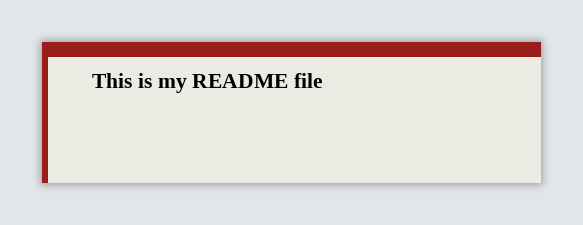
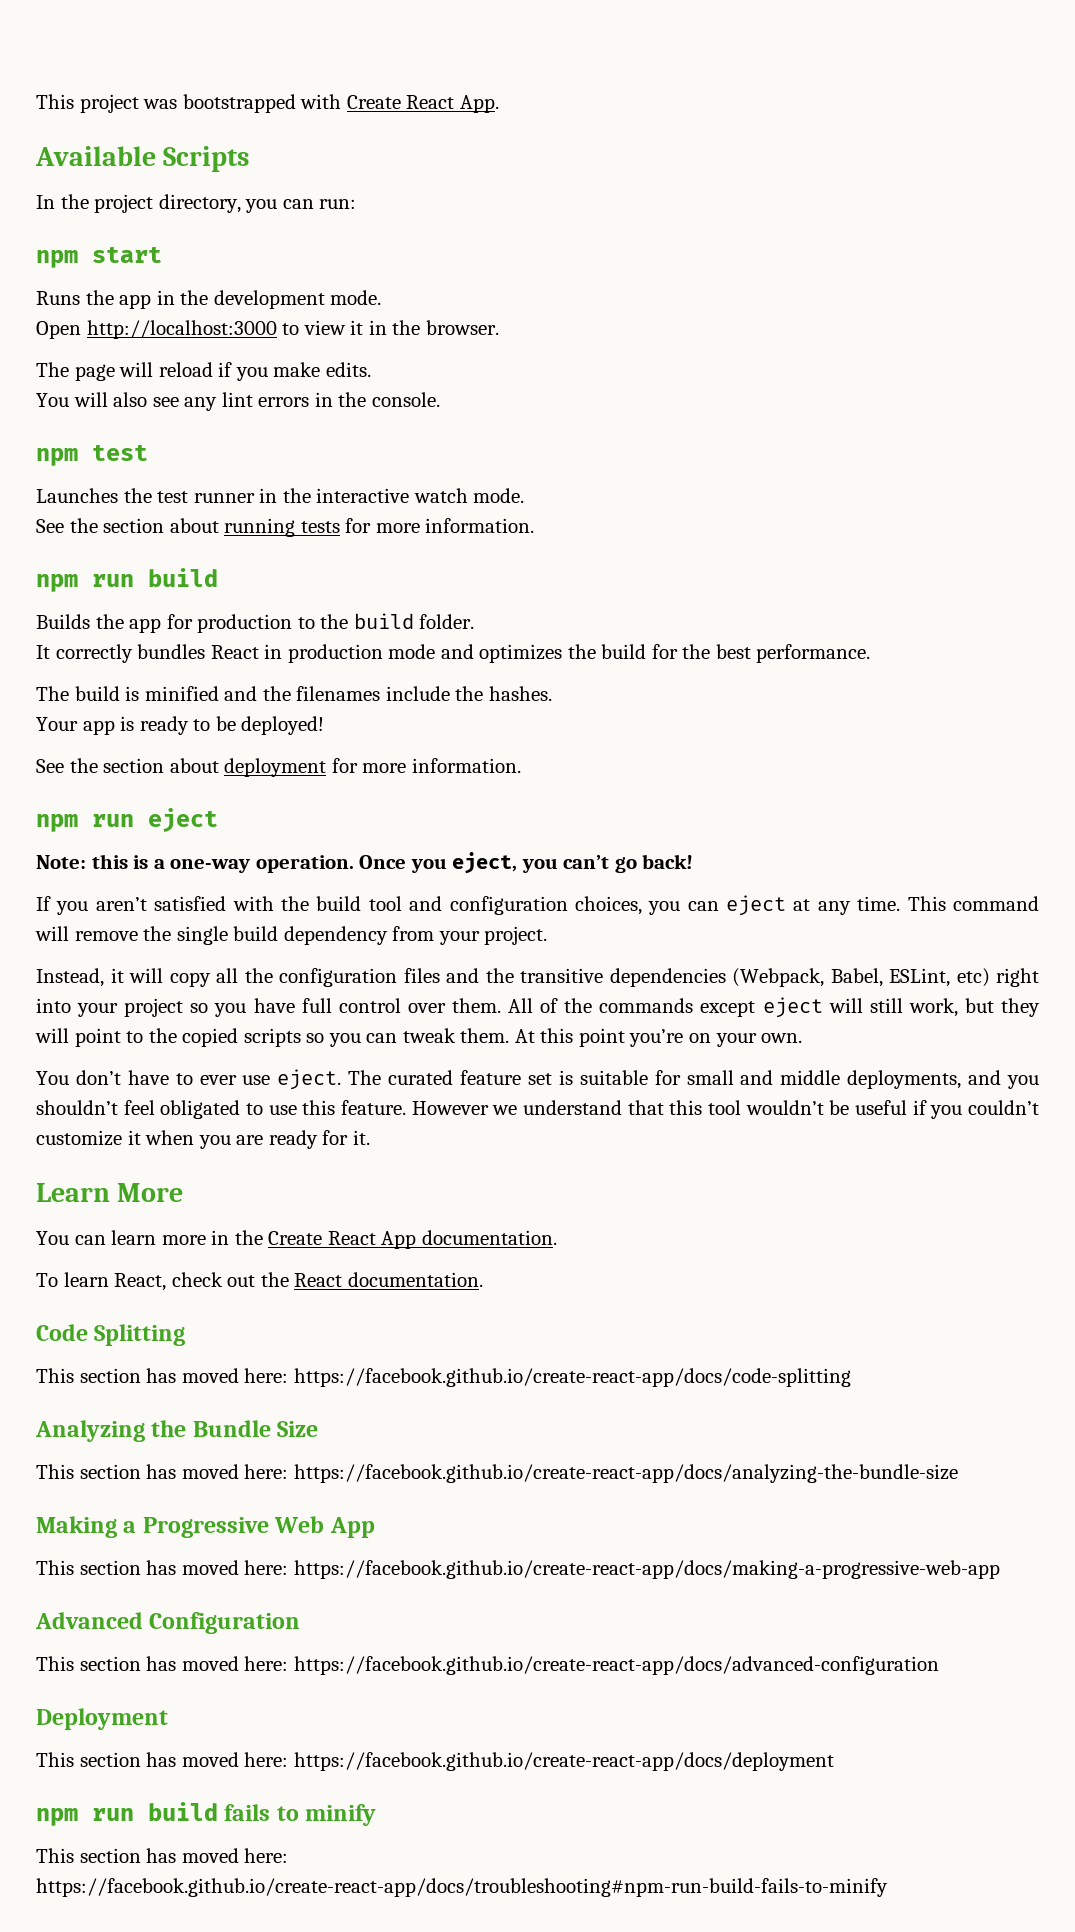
- This is my README file
+ This project was bootstrapped with Create React App.
+ Available Scripts
+ In the project directory, you can run:
+ npm start
+ Runs the app in the development mode.
+ Open http://localhost:3000 to view it in the browser.
+ The page will reload if you make edits.
+ You will also see any lint errors in the console.
+ npm test
+ Launches the test runner in the interactive watch mode.
+ See the section about running tests for more information.
+ npm run build
+ Builds the app for production to the build folder.
+ It correctly bundles React in production mode and optimizes the build for the best performance.
+ The build is minified and the filenames include the hashes.
+ Your app is ready to be deployed!
+ See the section about deployment for more information.
+ npm run eject
+ Note: this is a one-way operation. Once you eject, you can’t go back!
+ If you aren’t satisfied with the build tool and configuration choices, you can eject at any time. This command will remove the single build dependency from your project.
+ Instead, it will copy all the configuration files and the transitive dependencies (Webpack, Babel, ESLint, etc) right into your project so you have full control over them. All of the commands except eject will still work, but they will point to the copied scripts so you can tweak them. At this point you’re on your own.
+ You don’t have to ever use eject. The curated feature set is suitable for small and middle deployments, and you shouldn’t feel obligated to use this feature. However we understand that this tool wouldn’t be useful if you couldn’t customize it when you are ready for it.
+ Learn More
+ You can learn more in the Create React App documentation.
+ To learn React, check out the React documentation.
+ Code Splitting
+ This section has moved here: https://facebook.github.io/create-react-app/docs/code-splitting
+ Analyzing the Bundle Size
+ This section has moved here: https://facebook.github.io/create-react-app/docs/analyzing-the-bundle-size
+ Making a Progressive Web App
+ This section has moved here: https://facebook.github.io/create-react-app/docs/making-a-progressive-web-app
+ Advanced Configuration
+ This section has moved here: https://facebook.github.io/create-react-app/docs/advanced-configuration
+ Deployment
+ This section has moved here: https://facebook.github.io/create-react-app/docs/deployment
+ npm run build fails to minify
+ This section has moved here: https://facebook.github.io/create-react-app/docs/troubleshooting#npm-run-build-fails-to-minify

